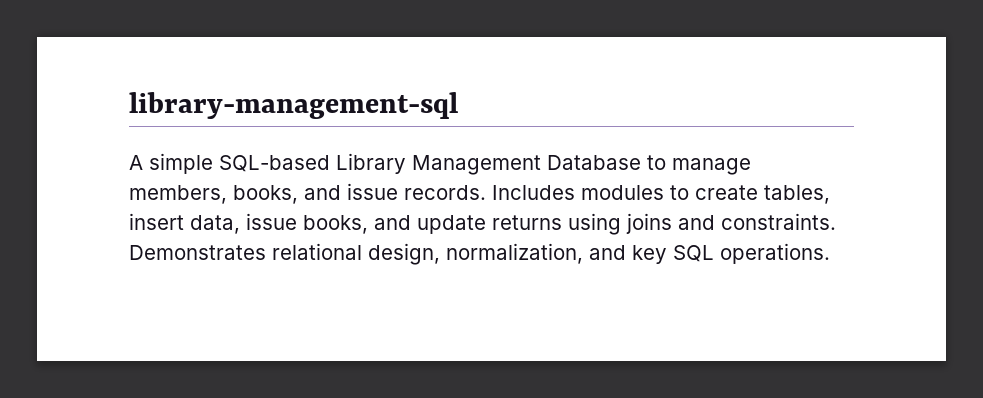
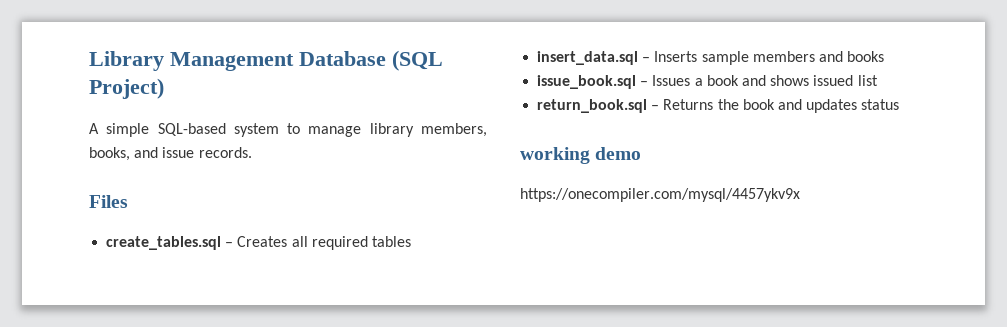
- library-management-sql
+ Library Management Database (SQL Project)
- A simple SQL-based Library Management Database to manage members, books, and issue records. Includes modules to create tables, insert data, issue books, and update returns using joins and constraints. Demonstrates relational design, normalization, and key SQL operations.
+ A simple SQL-based system to manage library members, books, and issue records.
+ Files
+ create_tables.sql – Creates all required tables
+ insert_data.sql – Inserts sample members and books
+ issue_book.sql – Issues a book and shows issued list
+ return_book.sql – Returns the book and updates status
+ working demo
+ https://onecompiler.com/mysql/4457ykv9x

